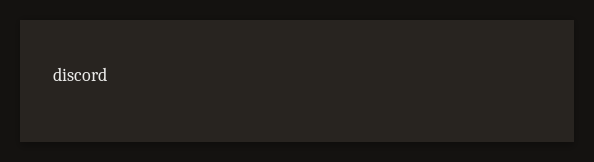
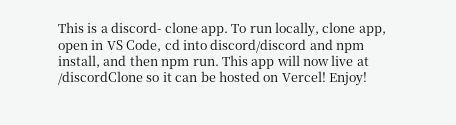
- discord
+ This is a discord- clone app. To run locally, clone app, open in VS Code, cd into discord/discord and npm install, and then npm run. This app will now live at /discordClone so it can be hosted on Vercel! Enjoy!

